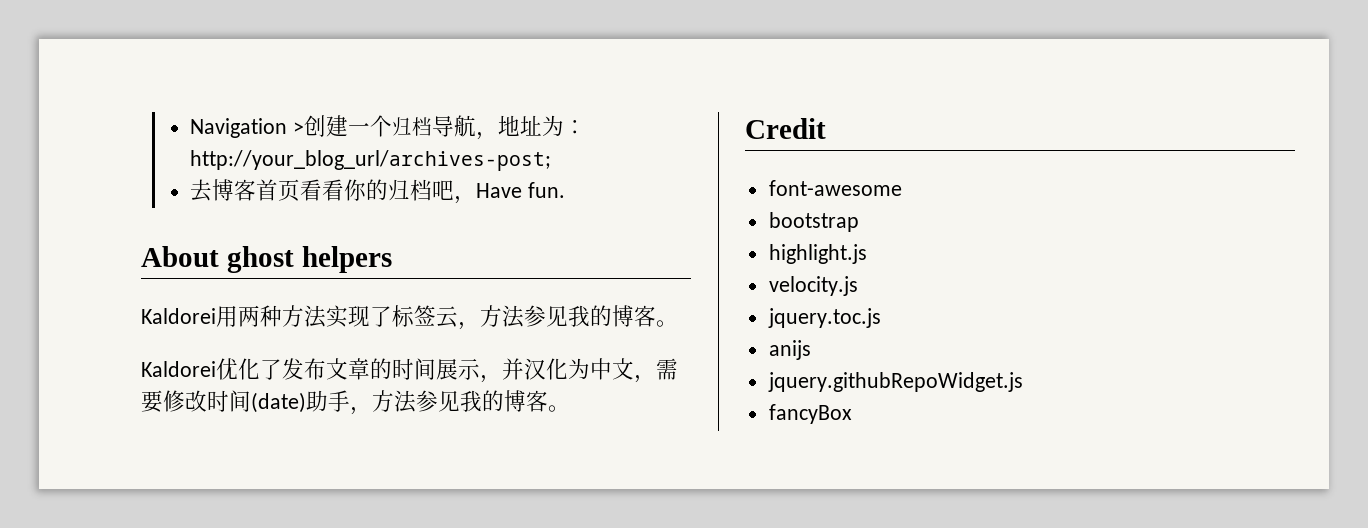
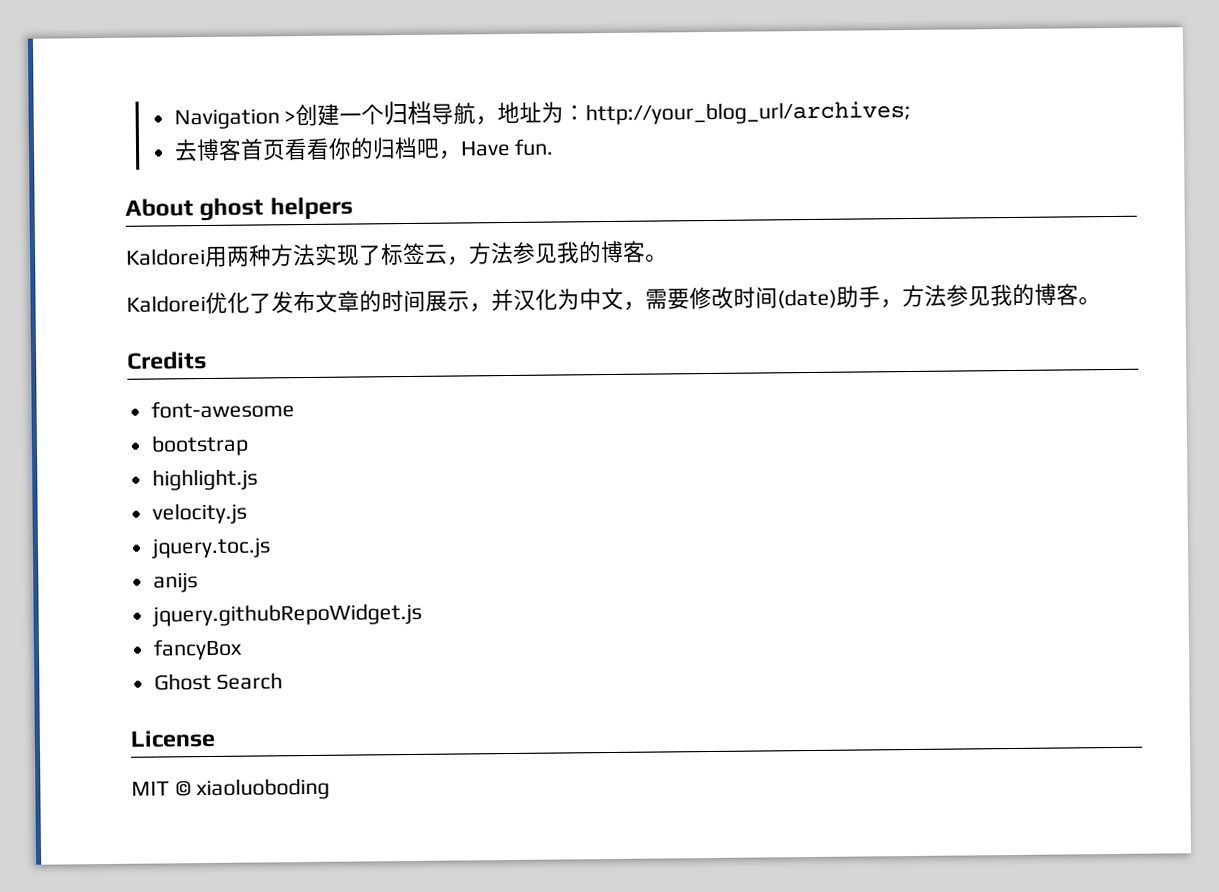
- Navigation >创建一个归档导航，地址为：http://your_blog_url/archives-post;
+ Navigation >创建一个归档导航，地址为：http://your_blog_url/archives;
- Credit
+ Credits
+ Ghost Search
+ License
+ MIT © xiaoluoboding

